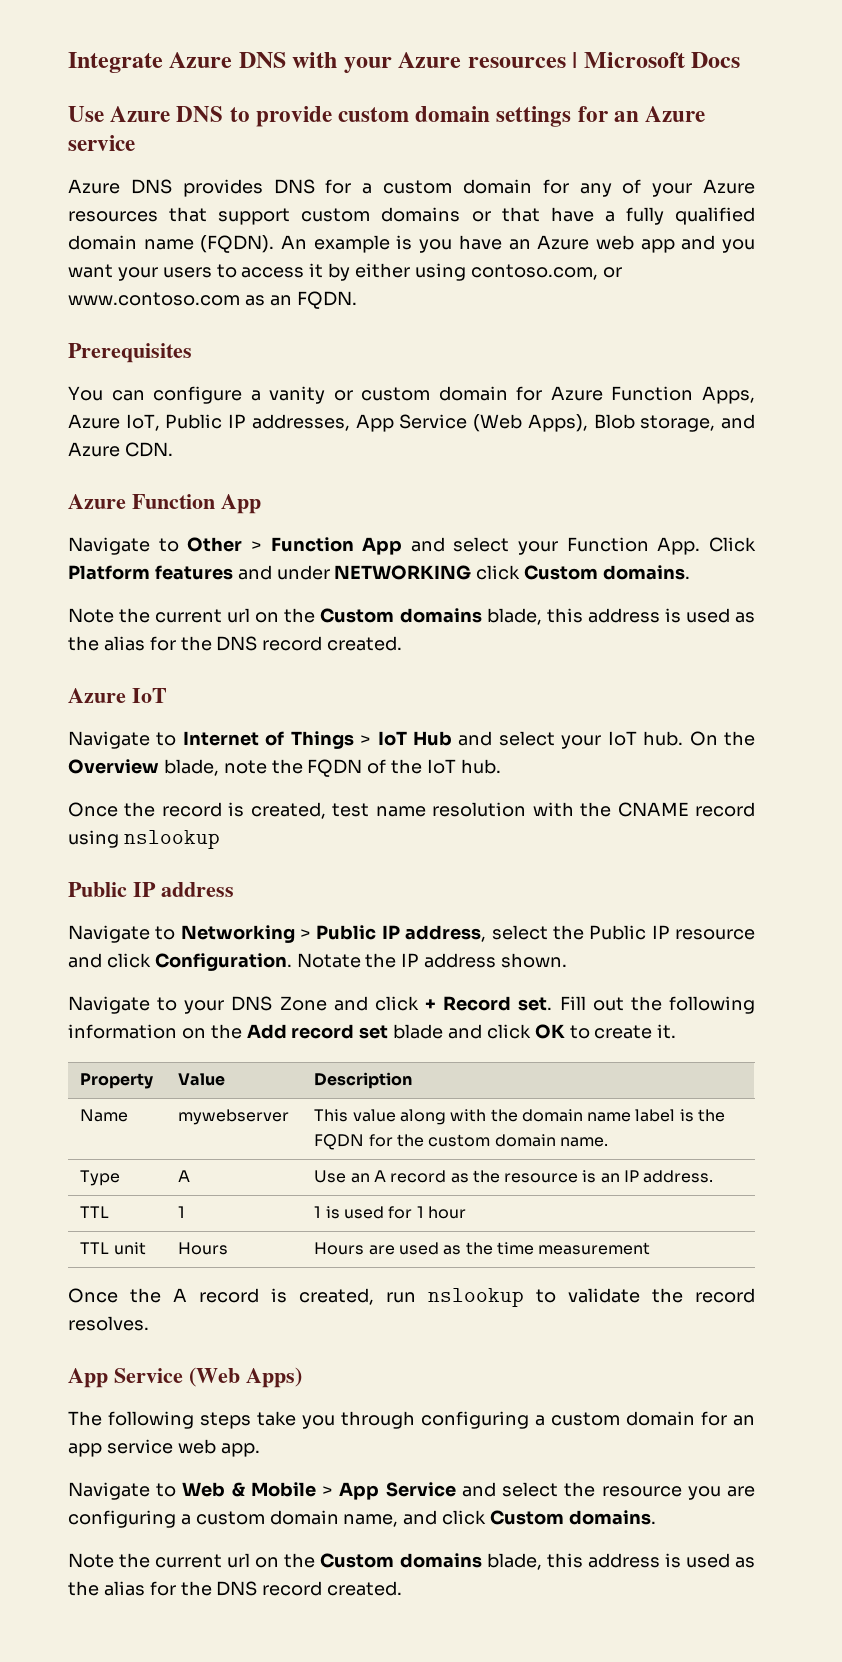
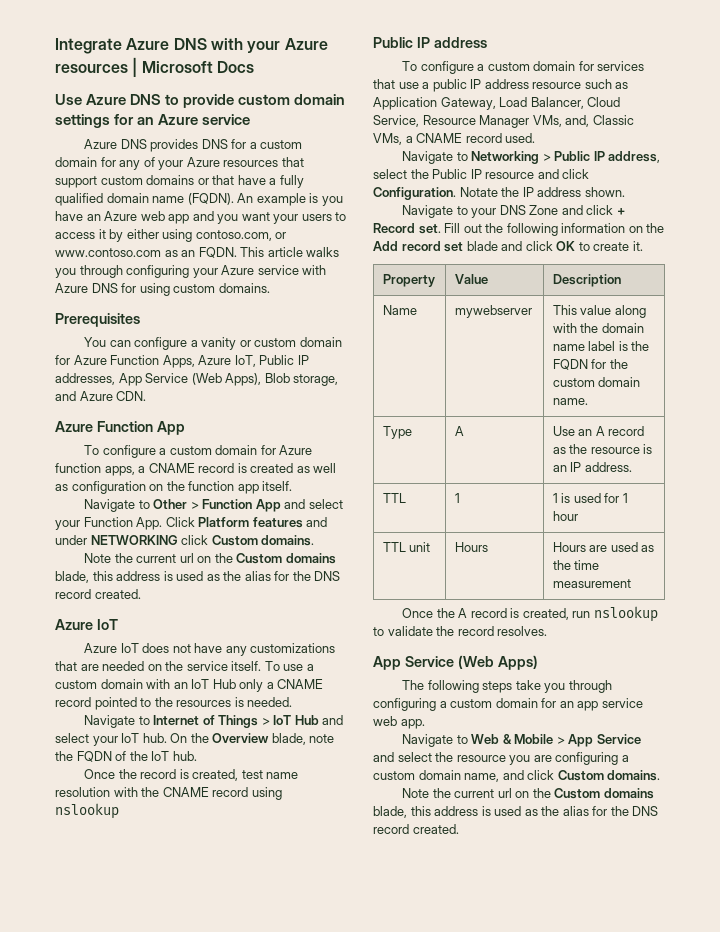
+ This article walks you through configuring your Azure service with Azure DNS for using custom domains.
+ To configure a custom domain for Azure function apps, a CNAME record is created as well as configuration on the function app itself.
+ Azure IoT does not have any customizations that are needed on the service itself. To use a custom domain with an IoT Hub only a CNAME record pointed to the resources is needed.
+ To configure a custom domain for services that use a public IP address resource such as Application Gateway, Load Balancer, Cloud Service, Resource Manager VMs, and, Classic VMs, a CNAME record used.

